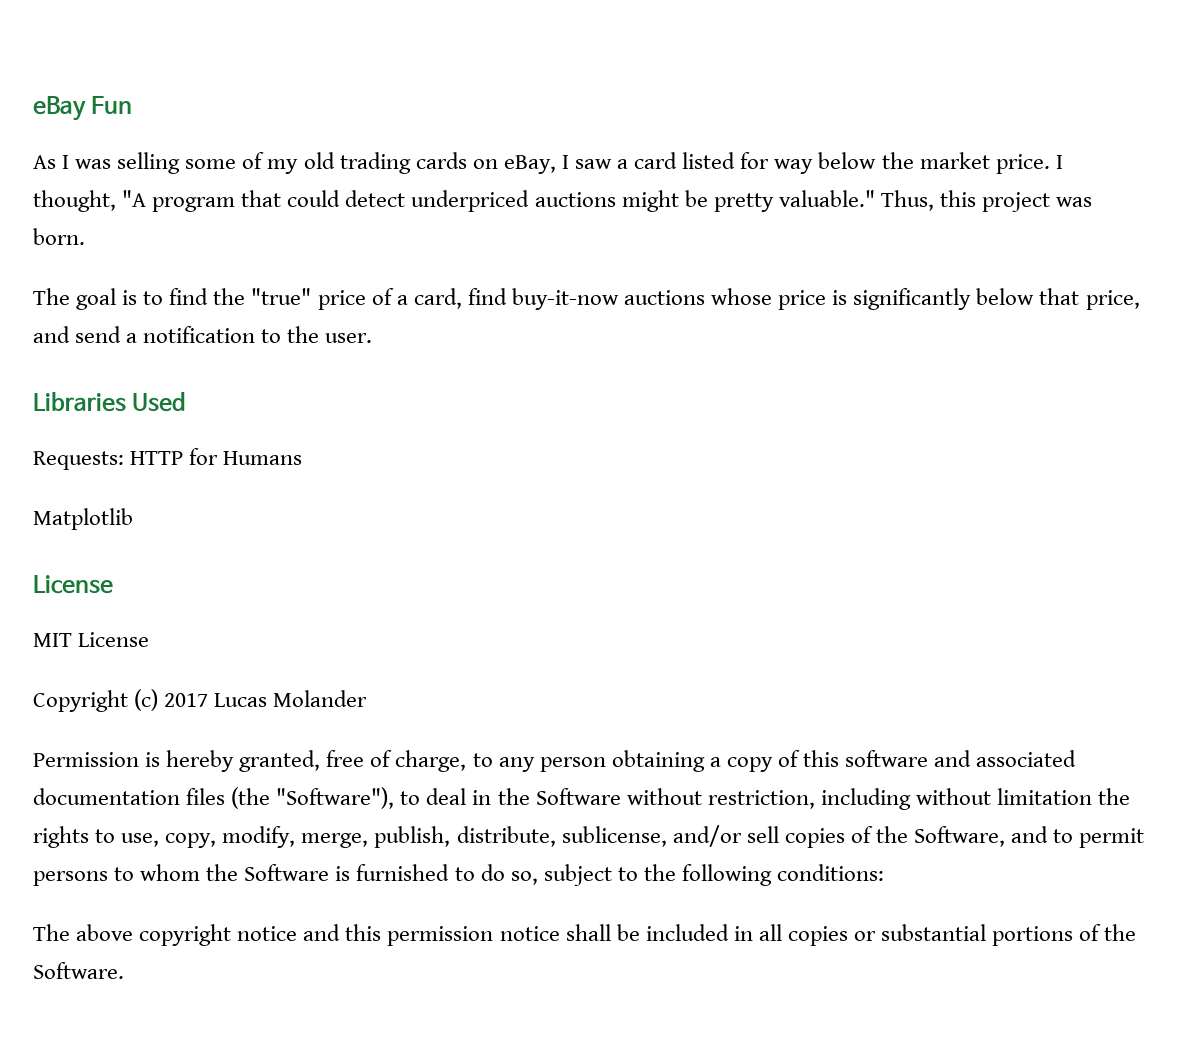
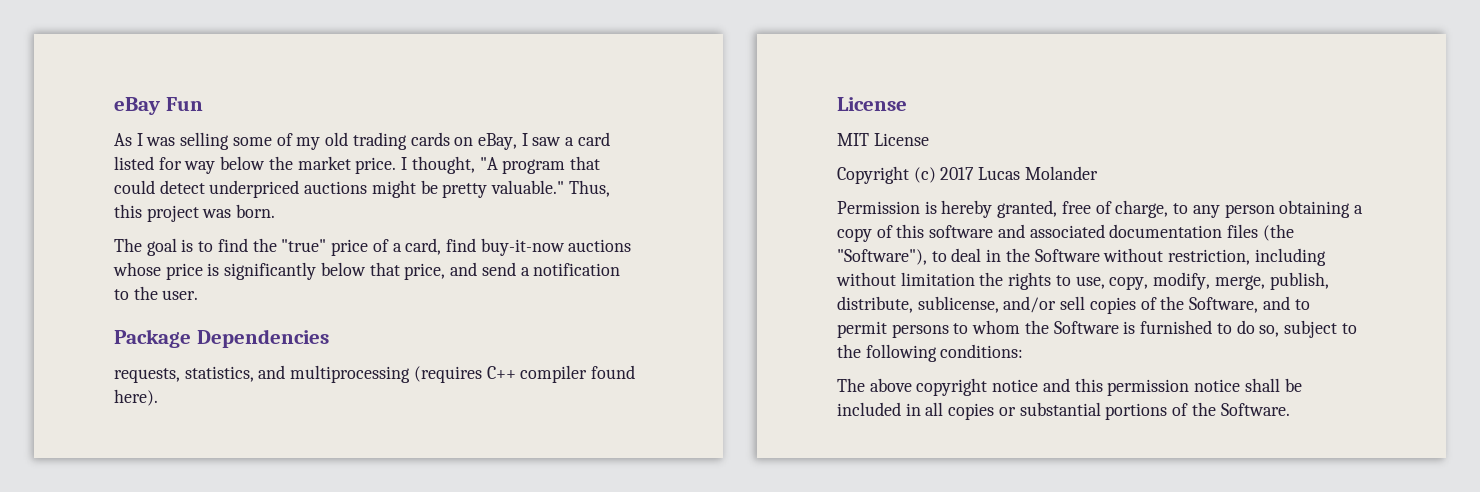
- Libraries Used
- Requests: HTTP for Humans
- Matplotlib
+ Package Dependencies
+ requests, statistics, and multiprocessing (requires C++ compiler found here).

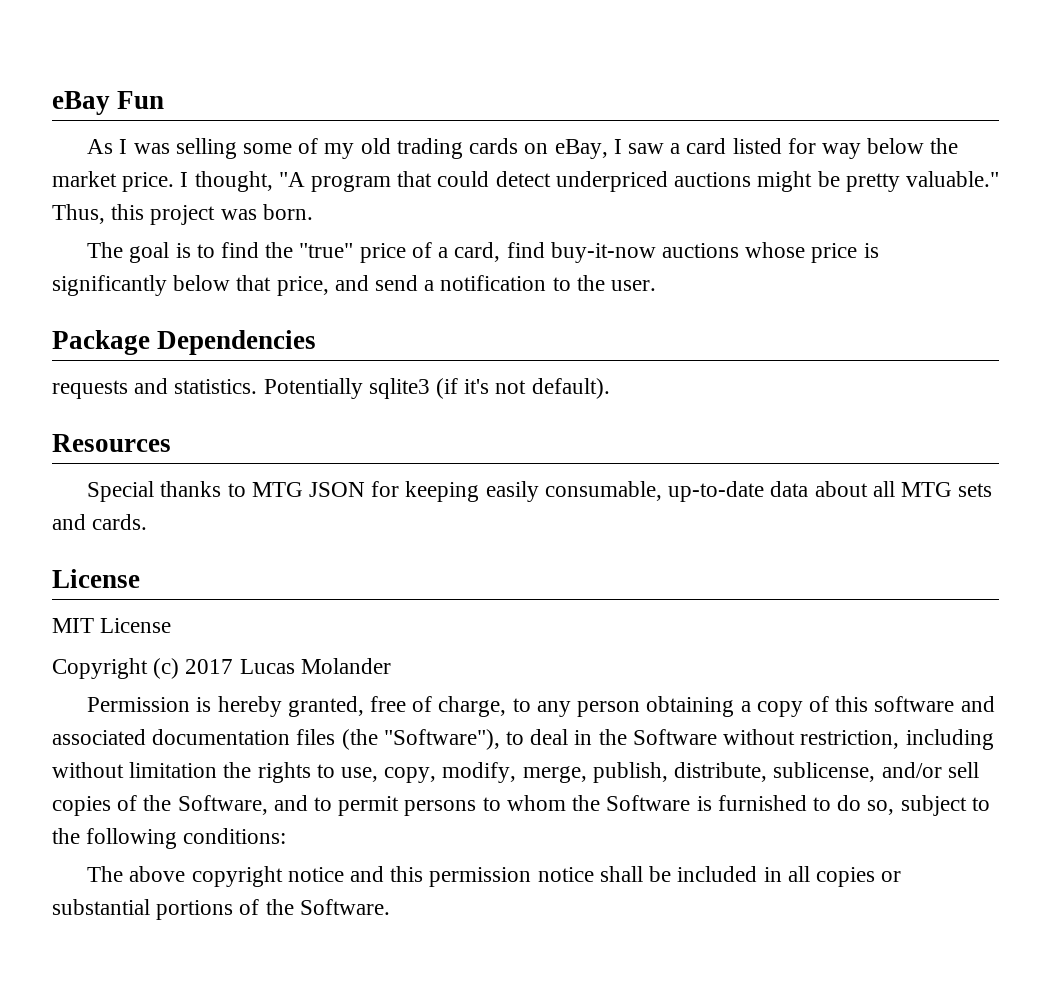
- requests, statistics, and multiprocessing (requires C++ compiler found here).
+ requests and statistics. Potentially sqlite3 (if it's not default).
+ Resources
+ Special thanks to MTG JSON for keeping easily consumable, up-to-date data about all MTG sets and cards.

